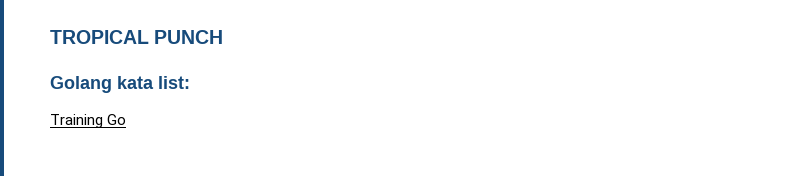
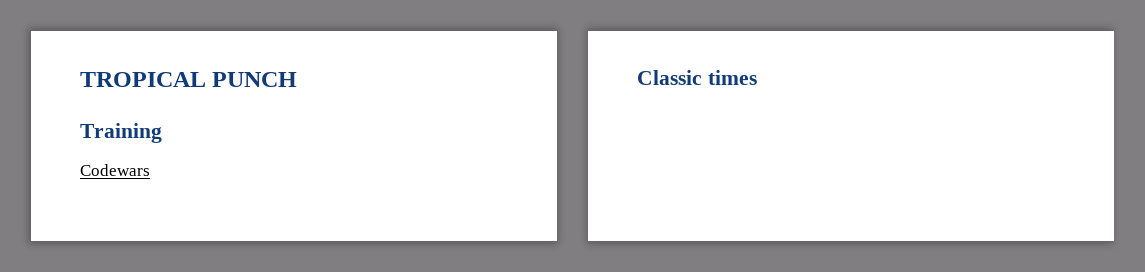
- Golang kata list:
- Training Go
+ Training
+ Codewars
+ Classic times

